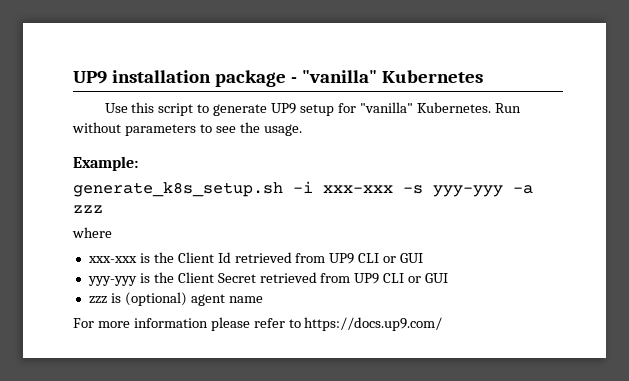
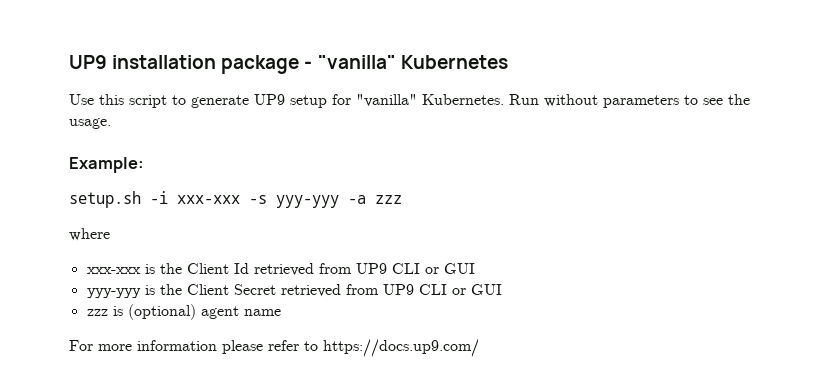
- generate_k8s_setup.sh -i xxx-xxx -s yyy-yyy -a zzz
+ setup.sh -i xxx-xxx -s yyy-yyy -a zzz

